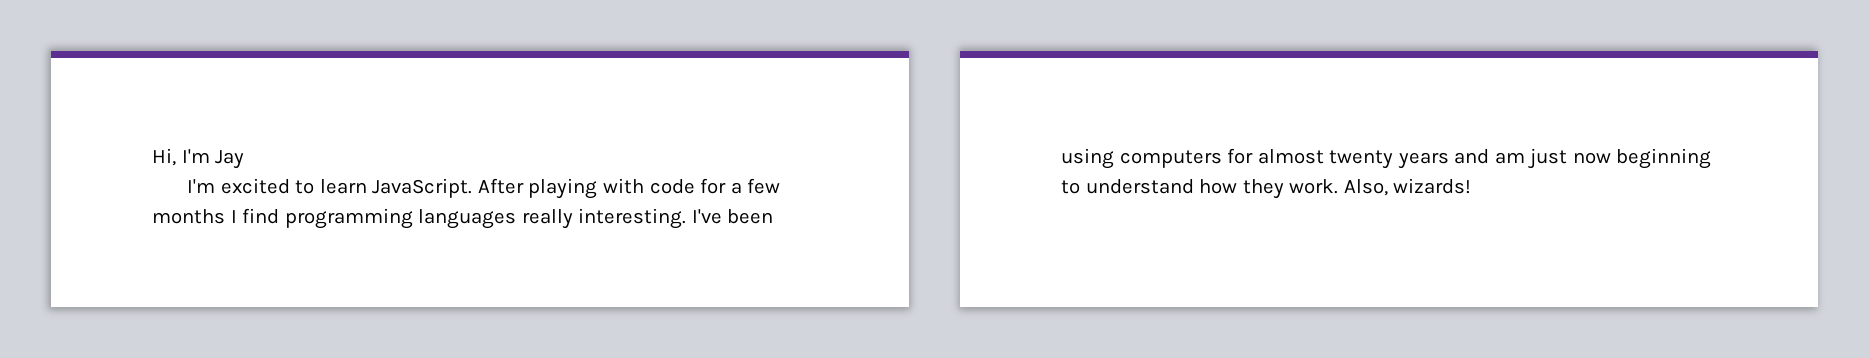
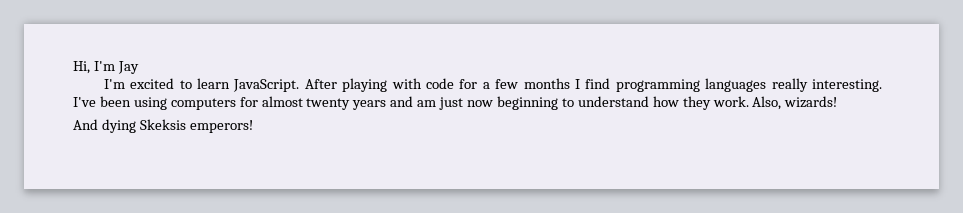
+ And dying Skeksis emperors!

